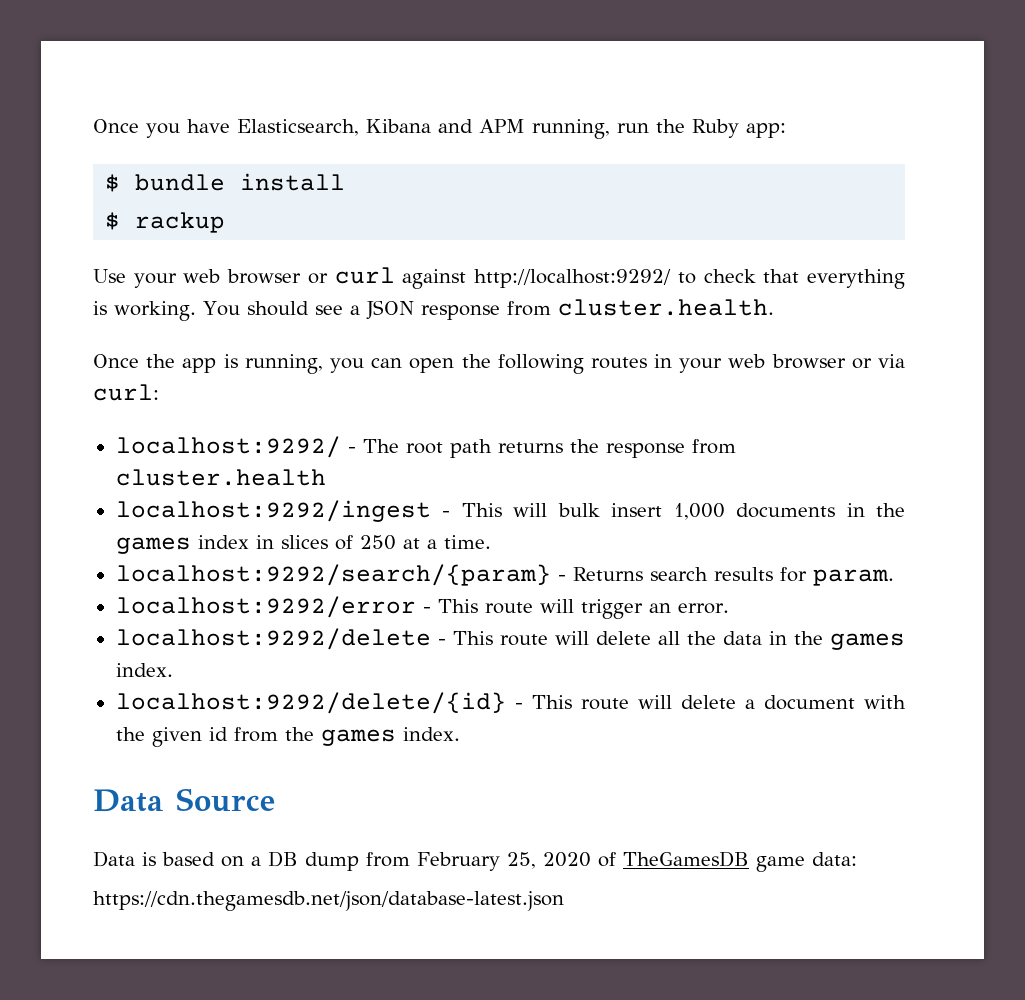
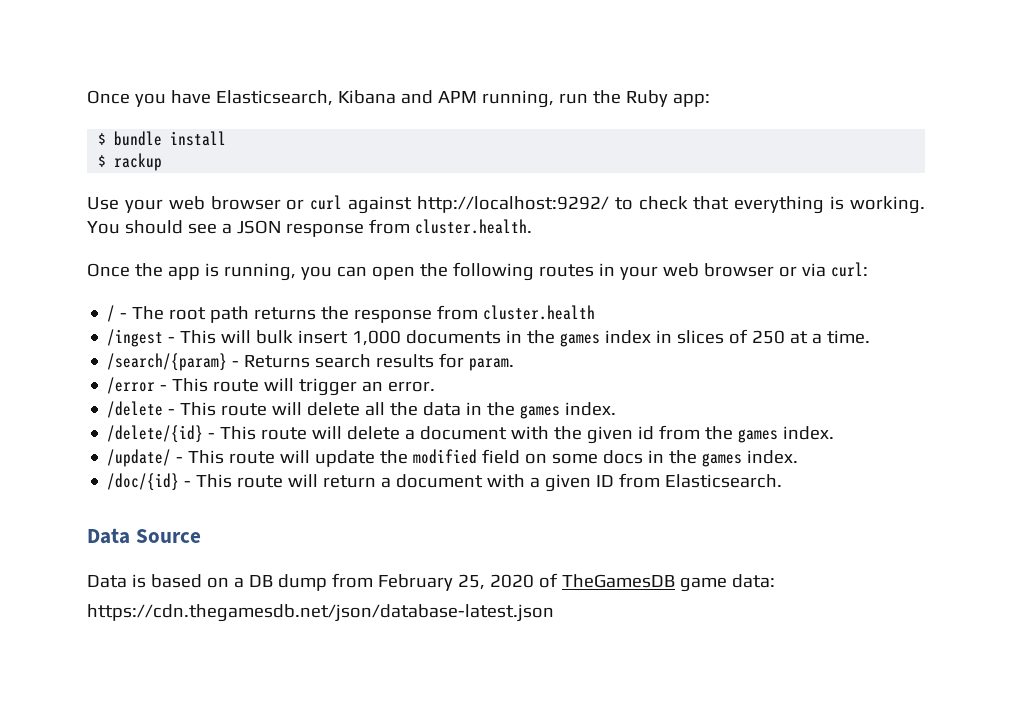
- localhost:9292/ - The root path returns the response from cluster.health
+ / - The root path returns the response from cluster.health
- localhost:9292/ingest - This will bulk insert 1,000 documents in the games index in slices of 250 at a time.
+ /ingest - This will bulk insert 1,000 documents in the games index in slices of 250 at a time.
- localhost:9292/search/{param} - Returns search results for param.
+ /search/{param} - Returns search results for param.
- localhost:9292/error - This route will trigger an error.
+ /error - This route will trigger an error.
- localhost:9292/delete - This route will delete all the data in the games index.
+ /delete - This route will delete all the data in the games index.
- localhost:9292/delete/{id} - This route will delete a document with the given id from the games index.
+ /delete/{id} - This route will delete a document with the given id from the games index.
+ /update/ - This route will update the modified field on some docs in the games index.
+ /doc/{id} - This route will return a document with a given ID from Elasticsearch.

